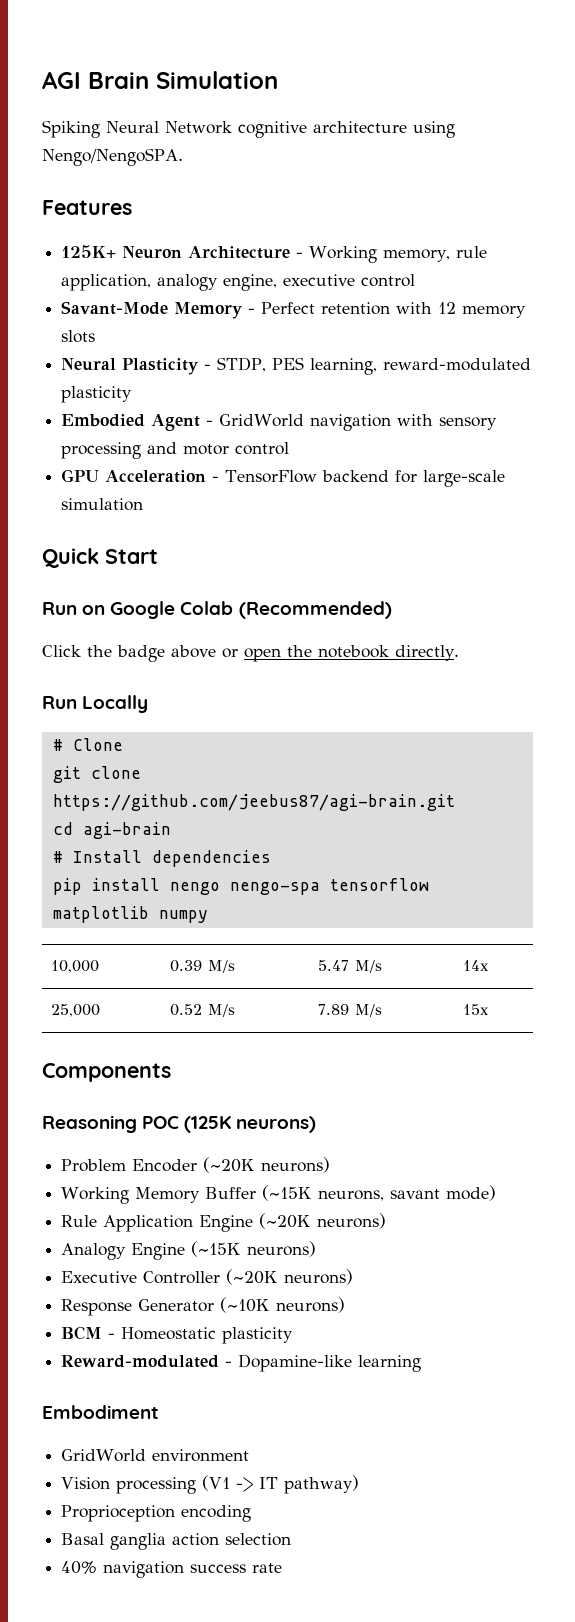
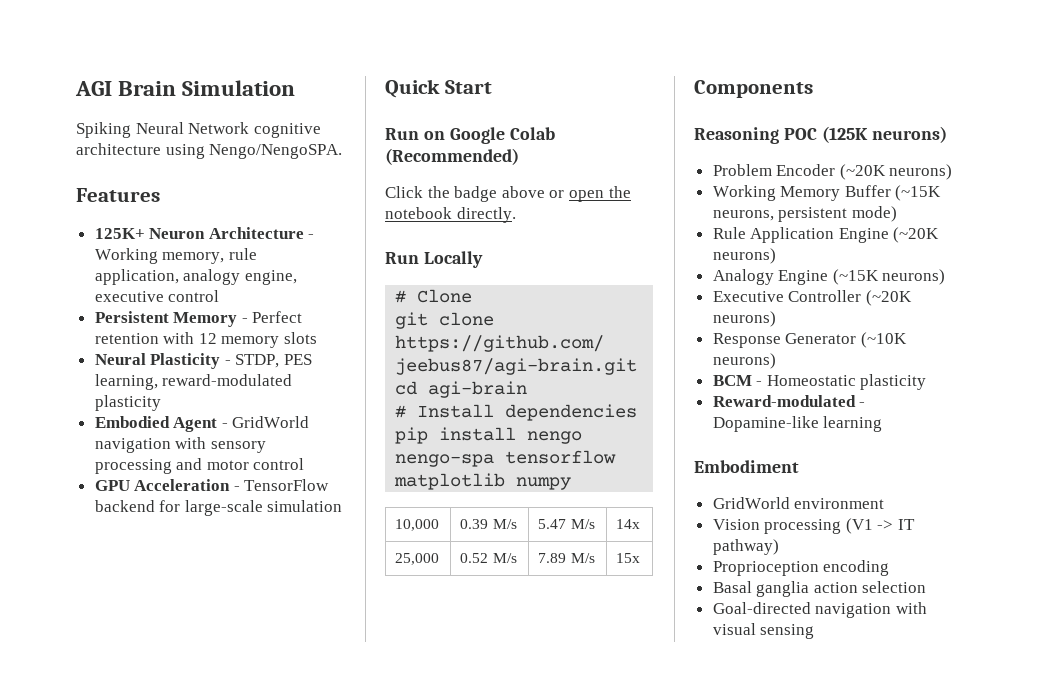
- Savant-Mode Memory - Perfect retention with 12 memory slots
+ Persistent Memory - Perfect retention with 12 memory slots
- Working Memory Buffer (~15K neurons, savant mode)
+ Working Memory Buffer (~15K neurons, persistent mode)
- 40% navigation success rate
+ Goal-directed navigation with visual sensing

